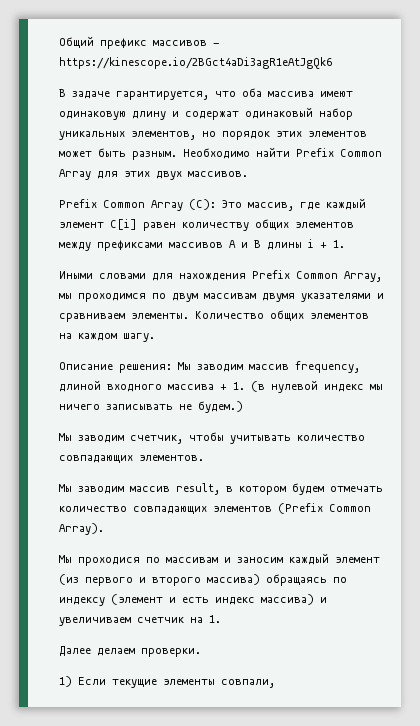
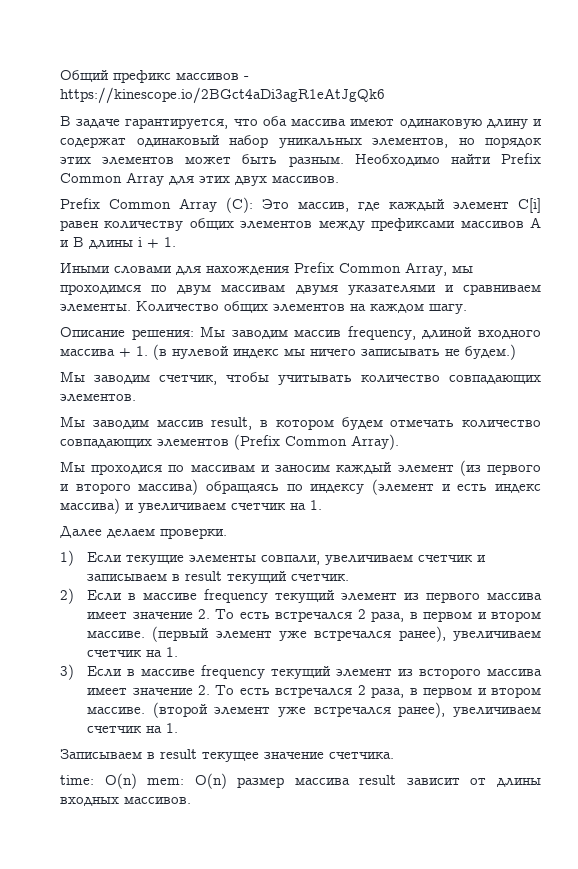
- 1) Если текущие элементы совпали,
+ 1) Если текущие элементы совпали, увеличиваем счетчик и записываем в result текущий счетчик.
+ 2) Если в массиве frequency текущий элемент из первого массива имеет значение 2. То есть встречался 2 раза, в первом и втором массиве. (первый элемент уже встречался ранее), увеличиваем счетчик на 1.
+ 3) Если в массиве frequency текущий элемент из всторого массива имеет значение 2. То есть встречался 2 раза, в первом и втором массиве. (второй элемент уже встречался ранее), увеличиваем счетчик на 1.
+ Записываем в result текущее значение счетчика.
+ time: O(n) mem: O(n) размер массива result зависит от длины входных массивов.

